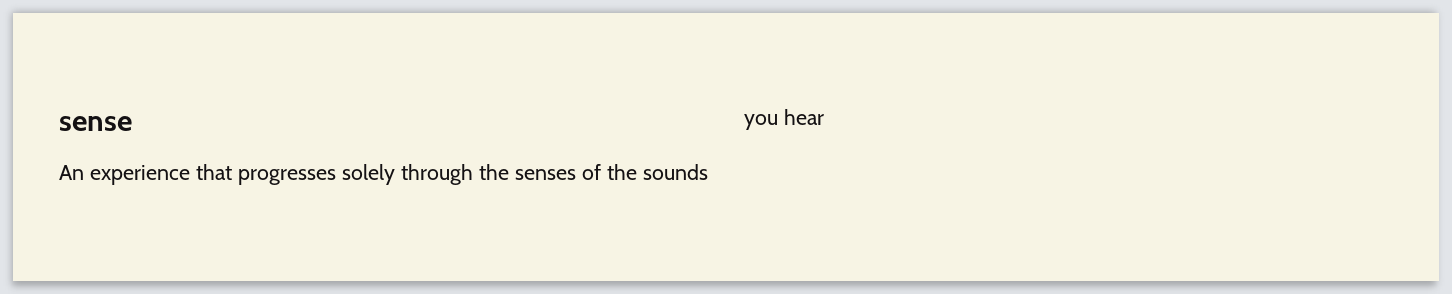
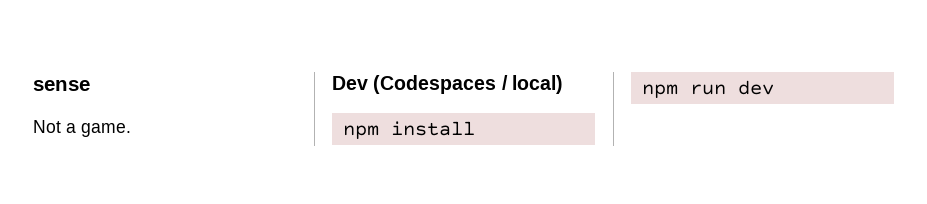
- An experience that progresses solely through the senses of the sounds you hear
+ Not a game.
+ Dev (Codespaces / local)
+ npm install
+ npm run dev

